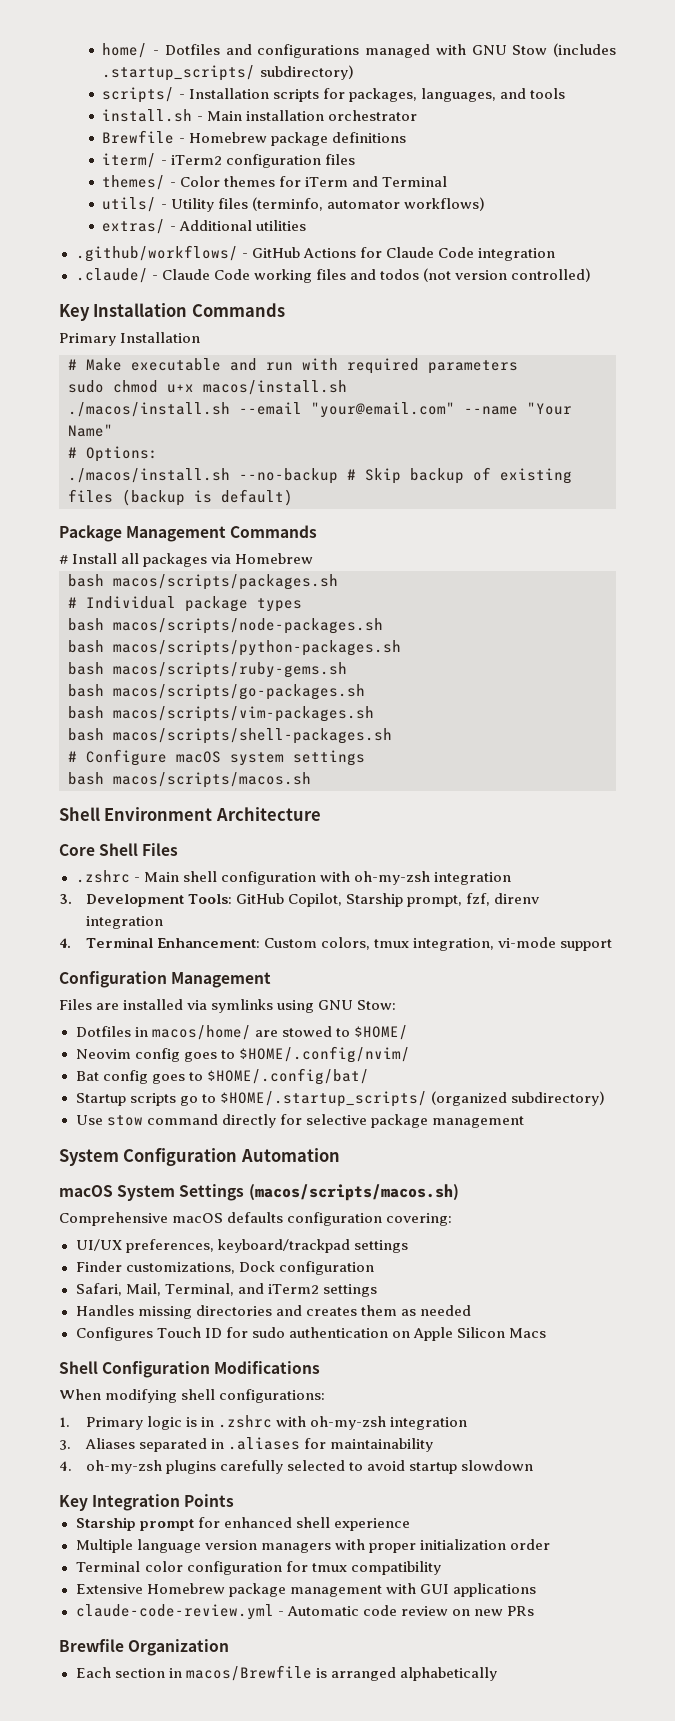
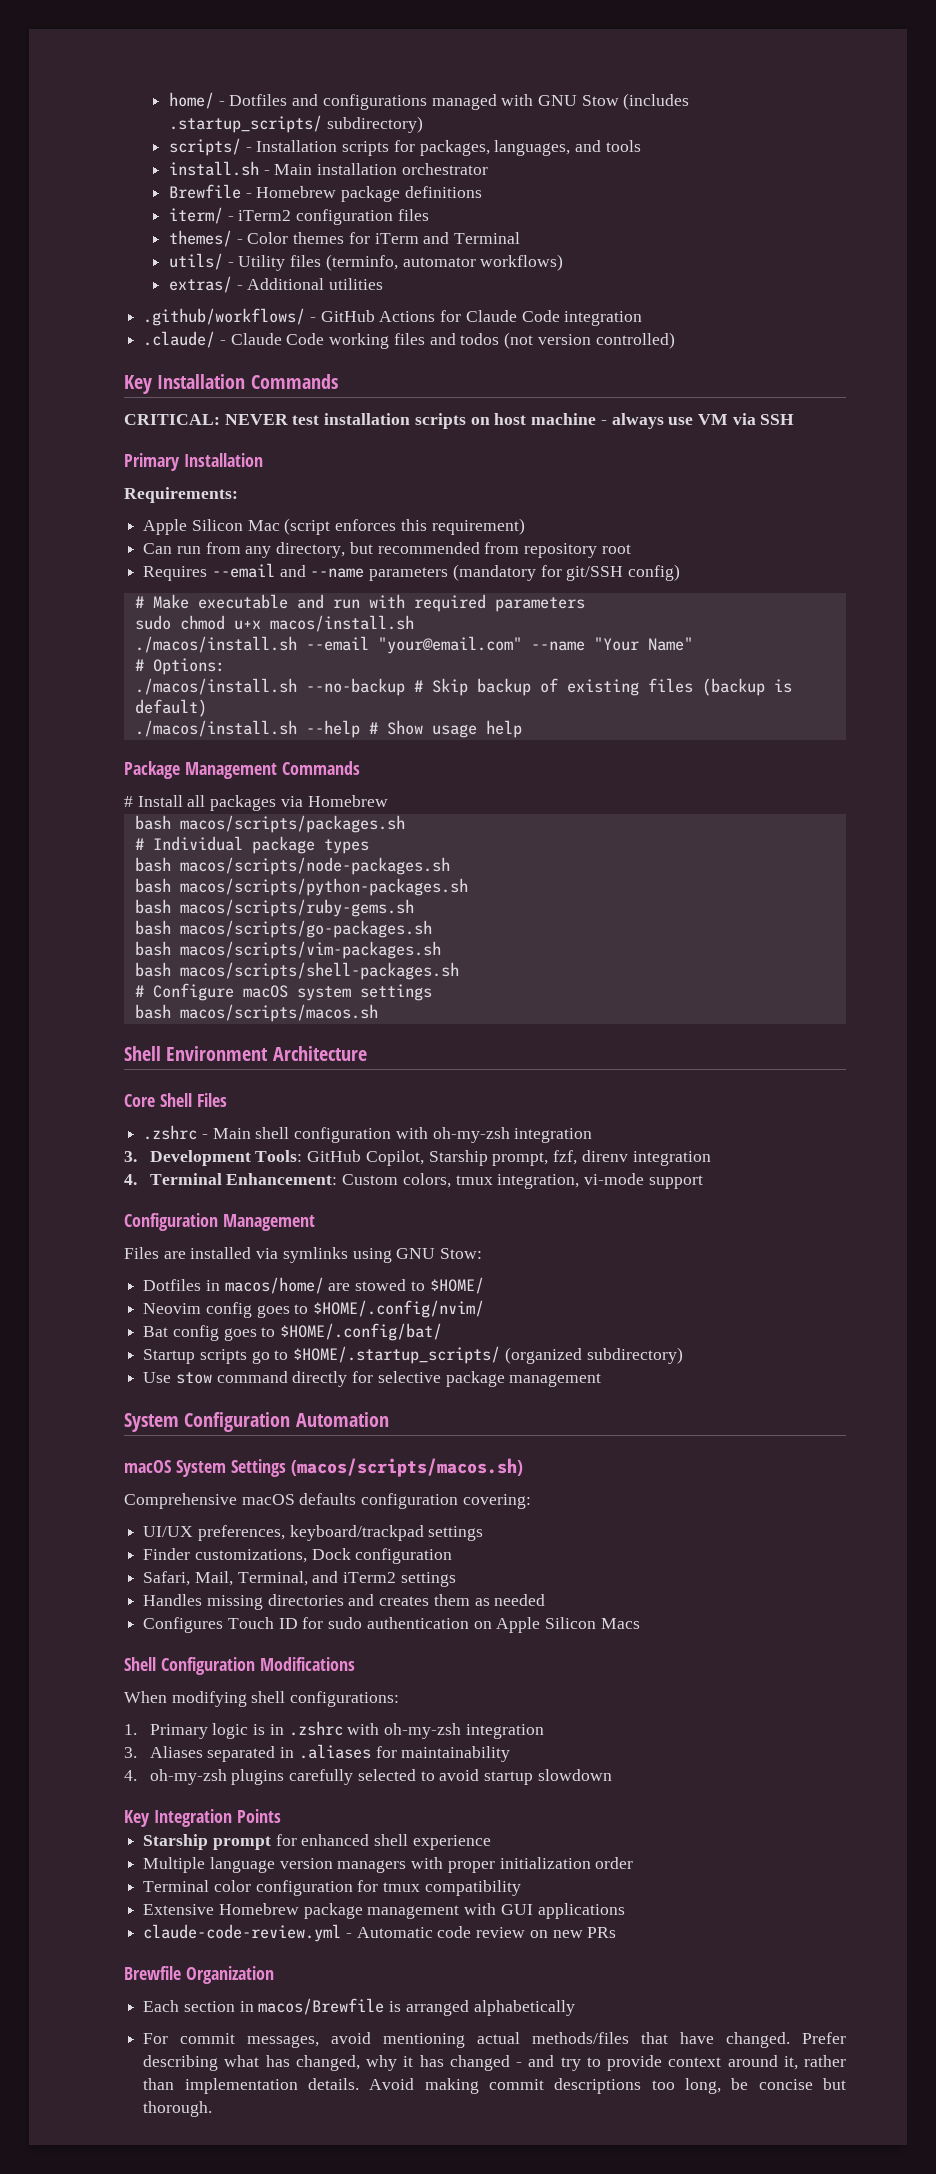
+ CRITICAL: NEVER test installation scripts on host machine - always use VM via SSH
  Primary Installation
+ Requirements:
+ Apple Silicon Mac (script enforces this requirement)
+ Can run from any directory, but recommended from repository root
+ Requires --email and --name parameters (mandatory for git/SSH config)
+ ./macos/install.sh --help # Show usage help
+ For commit messages, avoid mentioning actual methods/files that have changed. Prefer describing what has changed, why it has changed - and try to provide context around it, rather than implementation details. Avoid making commit descriptions too long, be concise but thorough.

